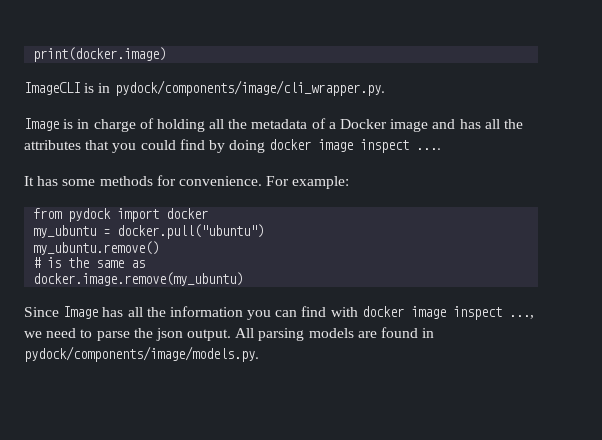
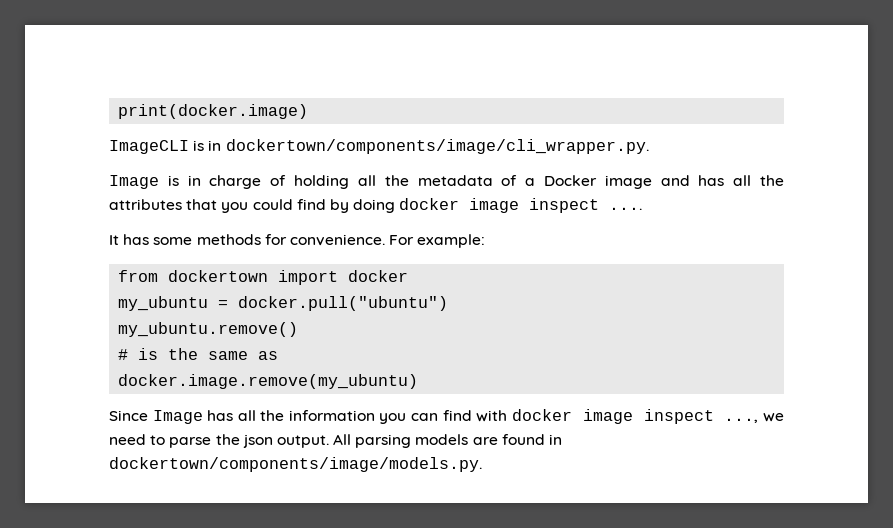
- ImageCLI is in pydock/components/image/cli_wrapper.py.
+ ImageCLI is in dockertown/components/image/cli_wrapper.py.
- from pydock import docker
+ from dockertown import docker
- All parsing models are found in pydock/components/image/models.py.
+ All parsing models are found in dockertown/components/image/models.py.

